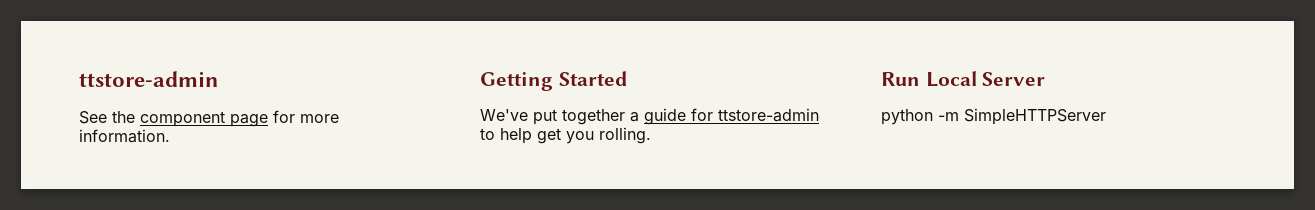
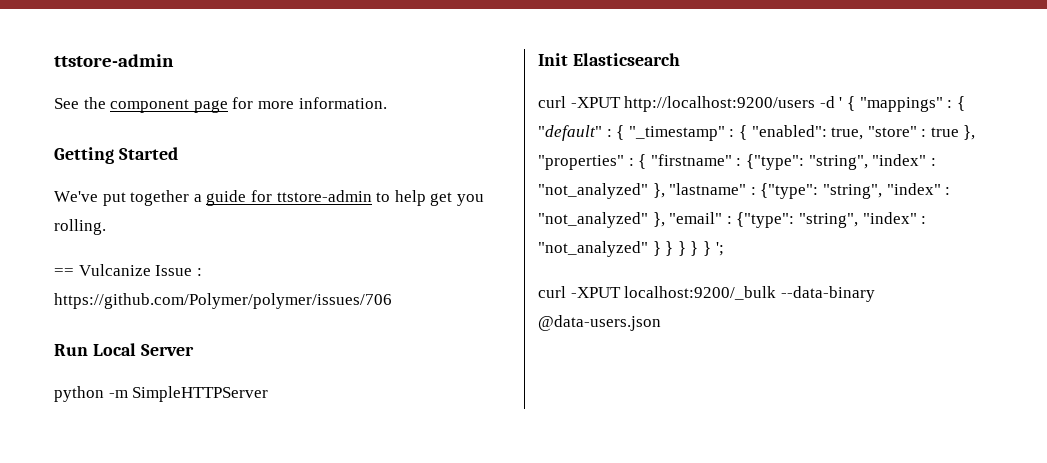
+ == Vulcanize Issue : https://github.com/Polymer/polymer/issues/706
+ Init Elasticsearch
+ curl -XPUT http://localhost:9200/users -d ' { "mappings" : { "default" : { "_timestamp" : { "enabled": true, "store" : true }, "properties" : { "firstname" : {"type": "string", "index" : "not_analyzed" }, "lastname" : {"type": "string", "index" : "not_analyzed" }, "email" : {"type": "string", "index" : "not_analyzed" } } } } } ';
+ curl -XPUT localhost:9200/_bulk --data-binary @data-users.json

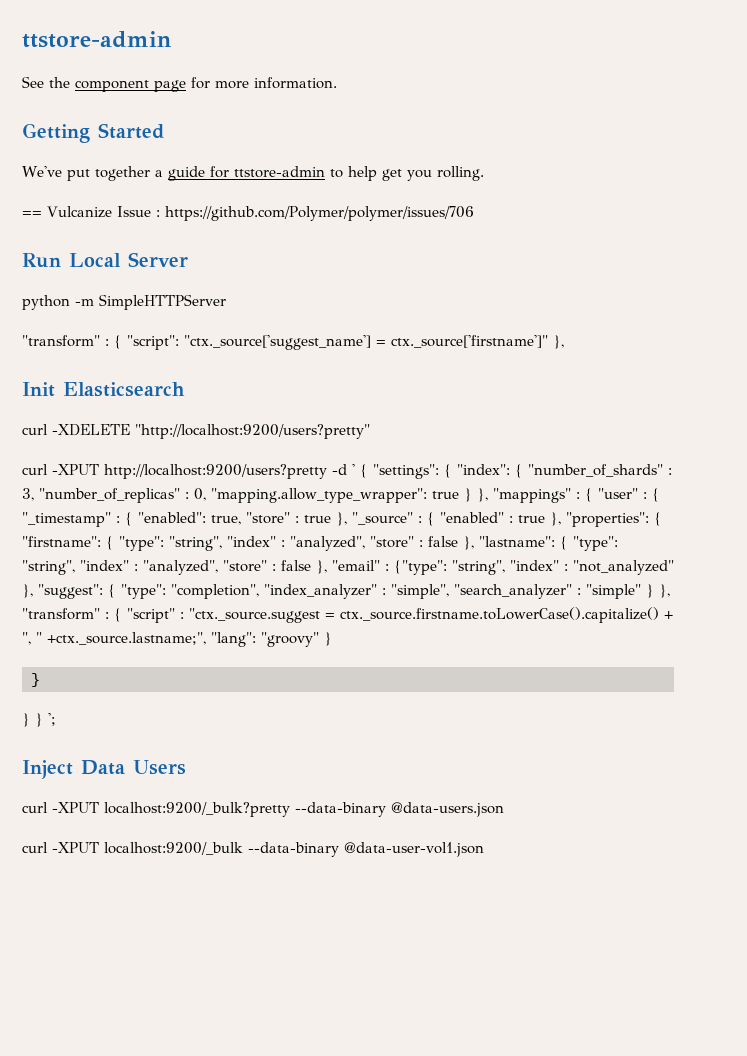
+ "transform" : { "script": "ctx._source['suggest_name'] = ctx._source['firstname']" },
- curl -XPUT http://localhost:9200/users -d ' { "mappings" : { "default" : { "_timestamp" : { "enabled": true, "store" : true }, "properties" : { "firstname" : {"type": "string", "index" : "not_analyzed" }, "lastname" : {"type": "string", "index" : "not_analyzed" }, "email" : {"type": "string", "index" : "not_analyzed" } } } } } ';
+ curl -XDELETE "http://localhost:9200/users?pretty"
+ curl -XPUT http://localhost:9200/users?pretty -d ' { "settings": { "index": { "number_of_shards" : 3, "number_of_replicas" : 0, "mapping.allow_type_wrapper": true } }, "mappings" : { "user" : { "_timestamp" : { "enabled": true, "store" : true }, "_source" : { "enabled" : true }, "properties": { "firstname": { "type": "string", "index" : "analyzed", "store" : false }, "lastname": { "type": "string", "index" : "analyzed", "store" : false }, "email" : {"type": "string", "index" : "not_analyzed" }, "suggest": { "type": "completion", "index_analyzer" : "simple", "search_analyzer" : "simple" } }, "transform" : { "script" : "ctx._source.suggest = ctx._source.firstname.toLowerCase().capitalize() + ", " +ctx._source.lastname;", "lang": "groovy" }
+ }
+ } } ';
+ Inject Data Users
+ curl -XPUT localhost:9200/_bulk?pretty --data-binary @data-users.json
- curl -XPUT localhost:9200/_bulk --data-binary @data-users.json
+ curl -XPUT localhost:9200/_bulk --data-binary @data-user-vol1.json

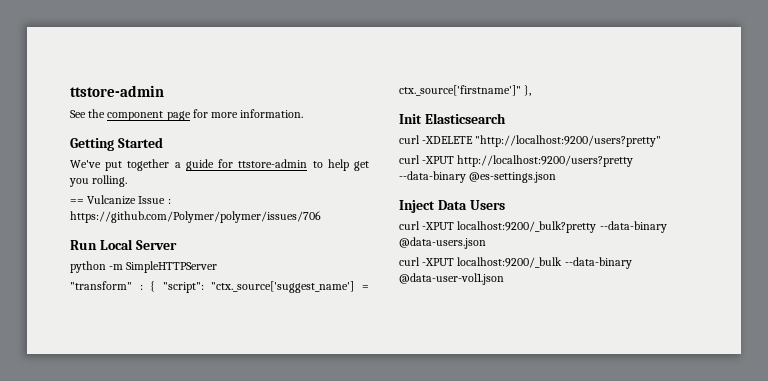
- curl -XPUT http://localhost:9200/users?pretty -d ' { "settings": { "index": { "number_of_shards" : 3, "number_of_replicas" : 0, "mapping.allow_type_wrapper": true } }, "mappings" : { "user" : { "_timestamp" : { "enabled": true, "store" : true }, "_source" : { "enabled" : true }, "properties": { "firstname": { "type": "string", "index" : "analyzed", "store" : false }, "lastname": { "type": "string", "index" : "analyzed", "store" : false }, "email" : {"type": "string", "index" : "not_analyzed" }, "suggest": { "type": "completion", "index_analyzer" : "simple", "search_analyzer" : "simple" } }, "transform" : { "script" : "ctx._source.suggest = ctx._source.firstname.toLowerCase().capitalize() + ", " +ctx._source.lastname;", "lang": "groovy" }
- }
- } } ';
+ curl -XPUT http://localhost:9200/users?pretty --data-binary @es-settings.json

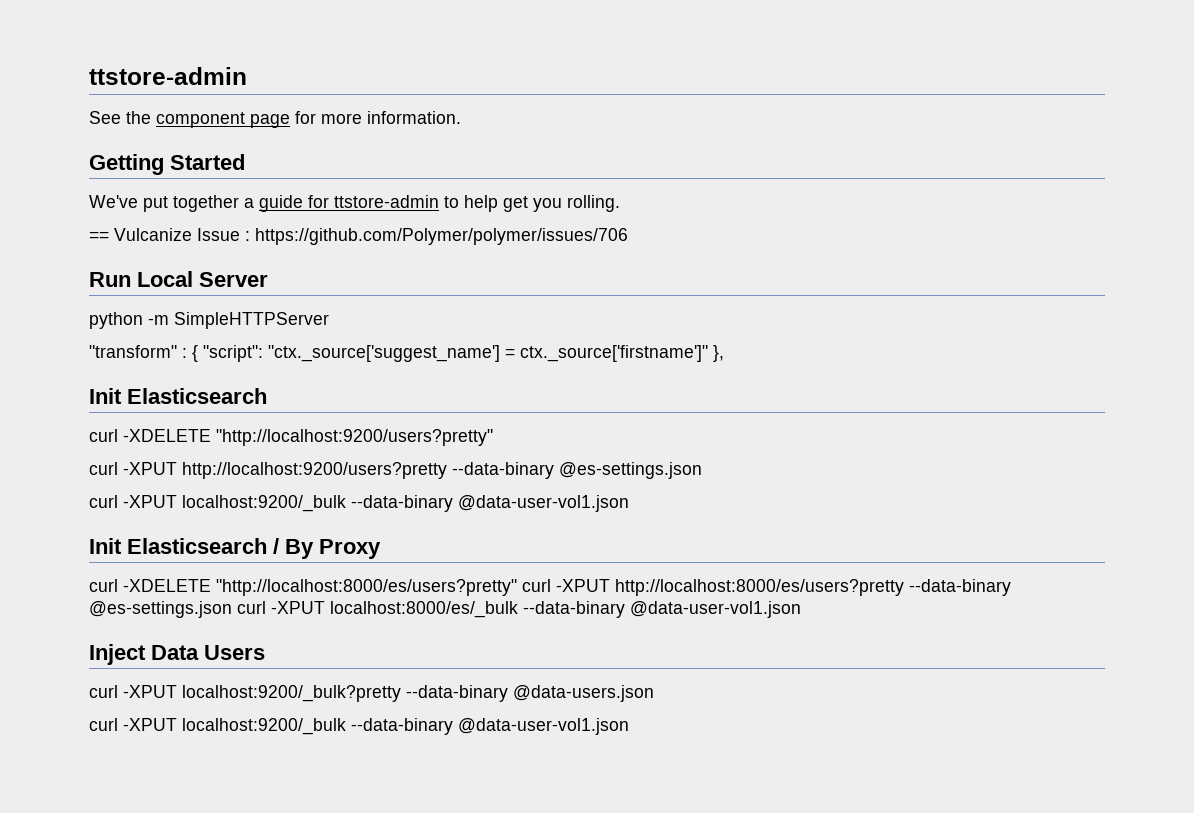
  curl -XPUT http://localhost:9200/users?pretty --data-binary @es-settings.json
+ curl -XPUT localhost:9200/_bulk --data-binary @data-user-vol1.json
+ Init Elasticsearch / By Proxy
+ curl -XDELETE "http://localhost:8000/es/users?pretty" curl -XPUT http://localhost:8000/es/users?pretty --data-binary @es-settings.json curl -XPUT localhost:8000/es/_bulk --data-binary @data-user-vol1.json

